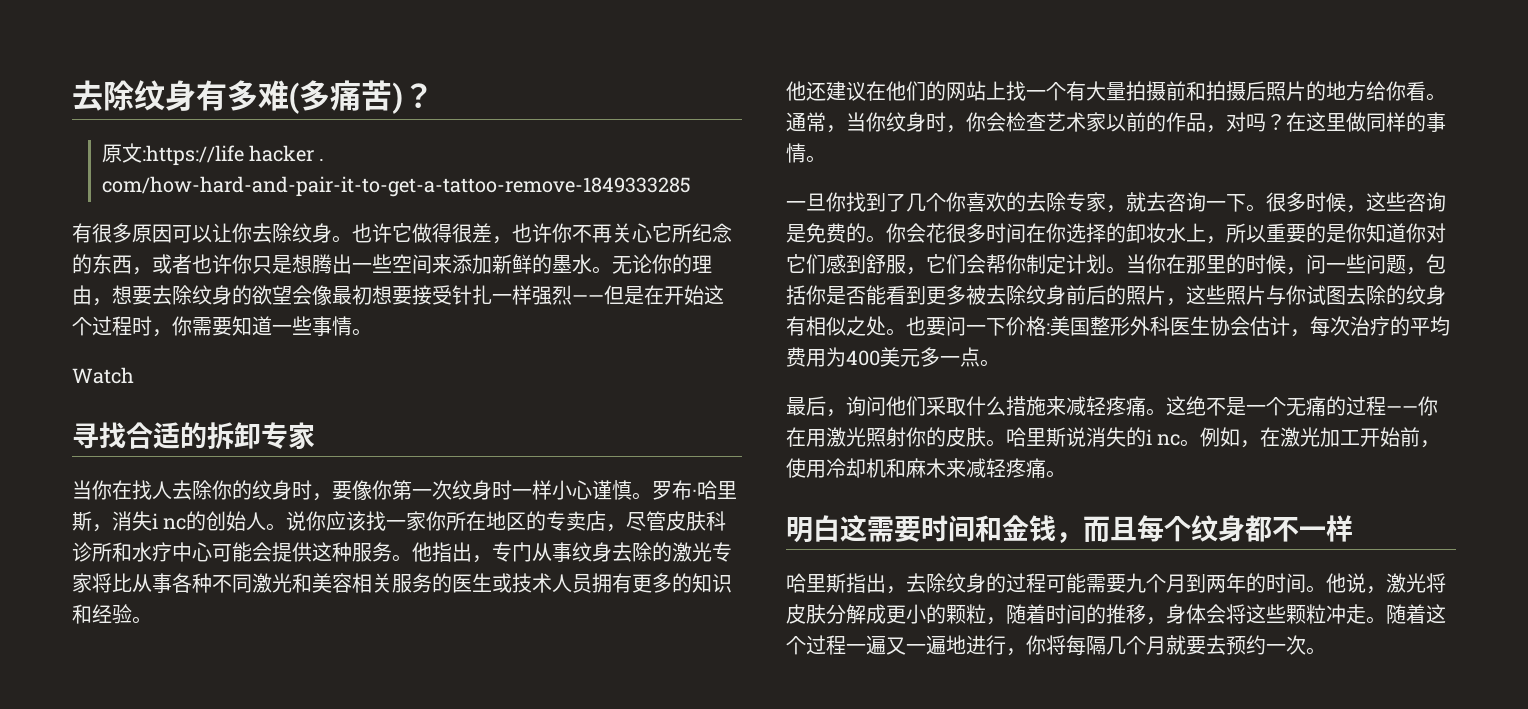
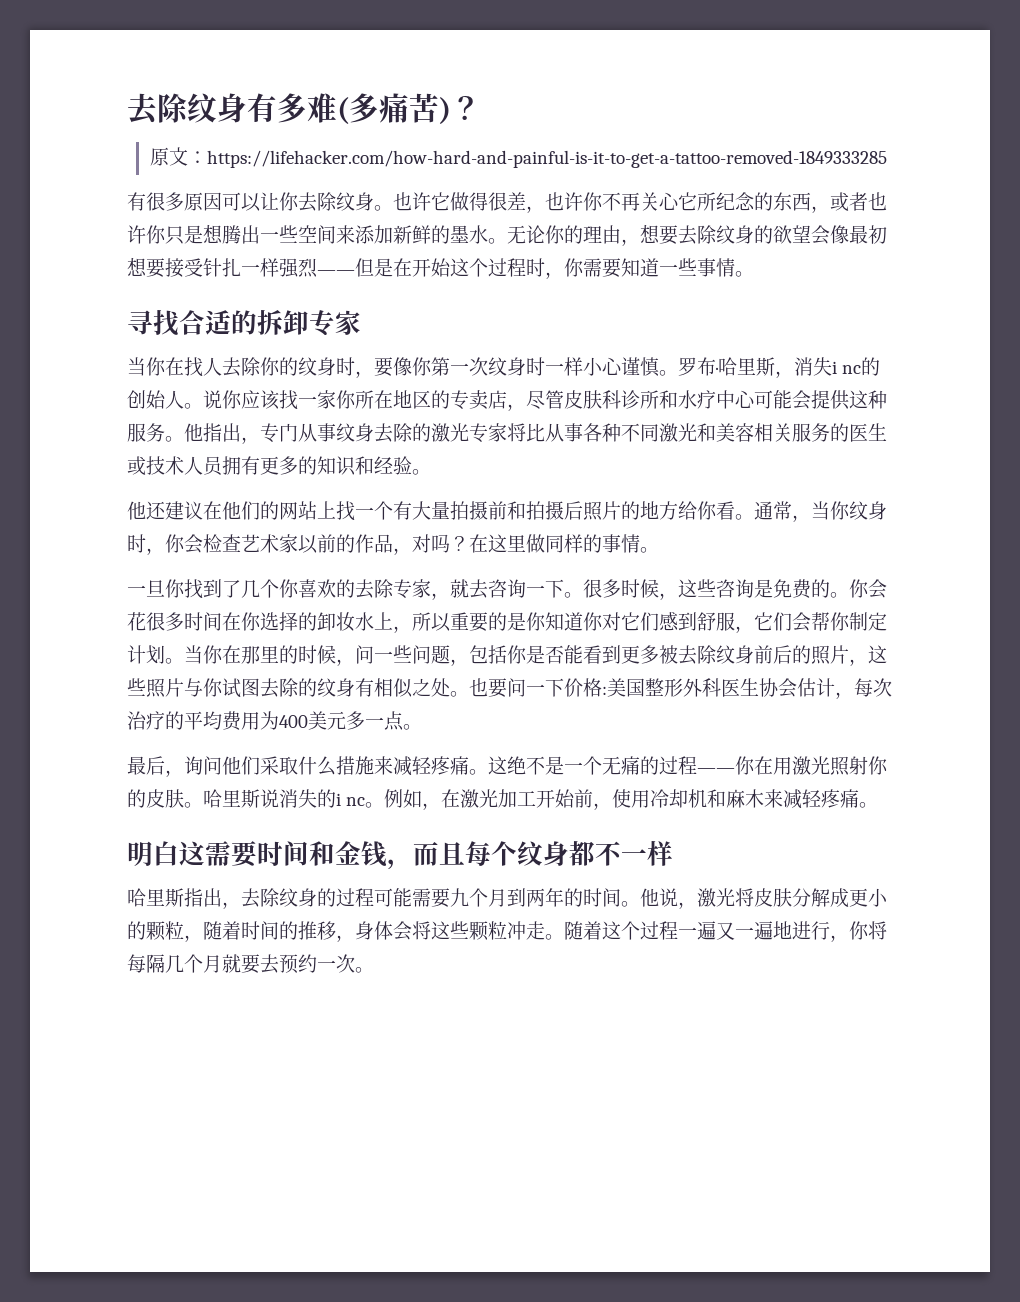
- 原文:https://life hacker . com/how-hard-and-pair-it-to-get-a-tattoo-remove-1849333285
+ 原文：https://lifehacker.com/how-hard-and-painful-is-it-to-get-a-tattoo-removed-1849333285
- Watch

